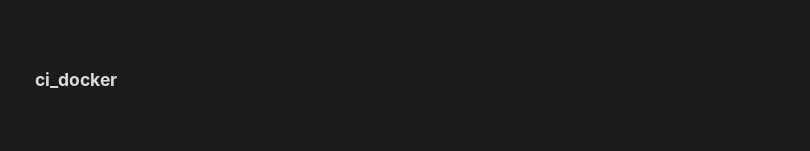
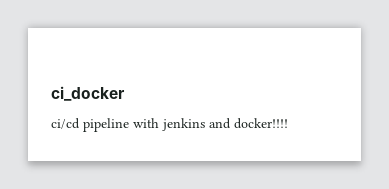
+ ci/cd pipeline with jenkins and docker!!!!

